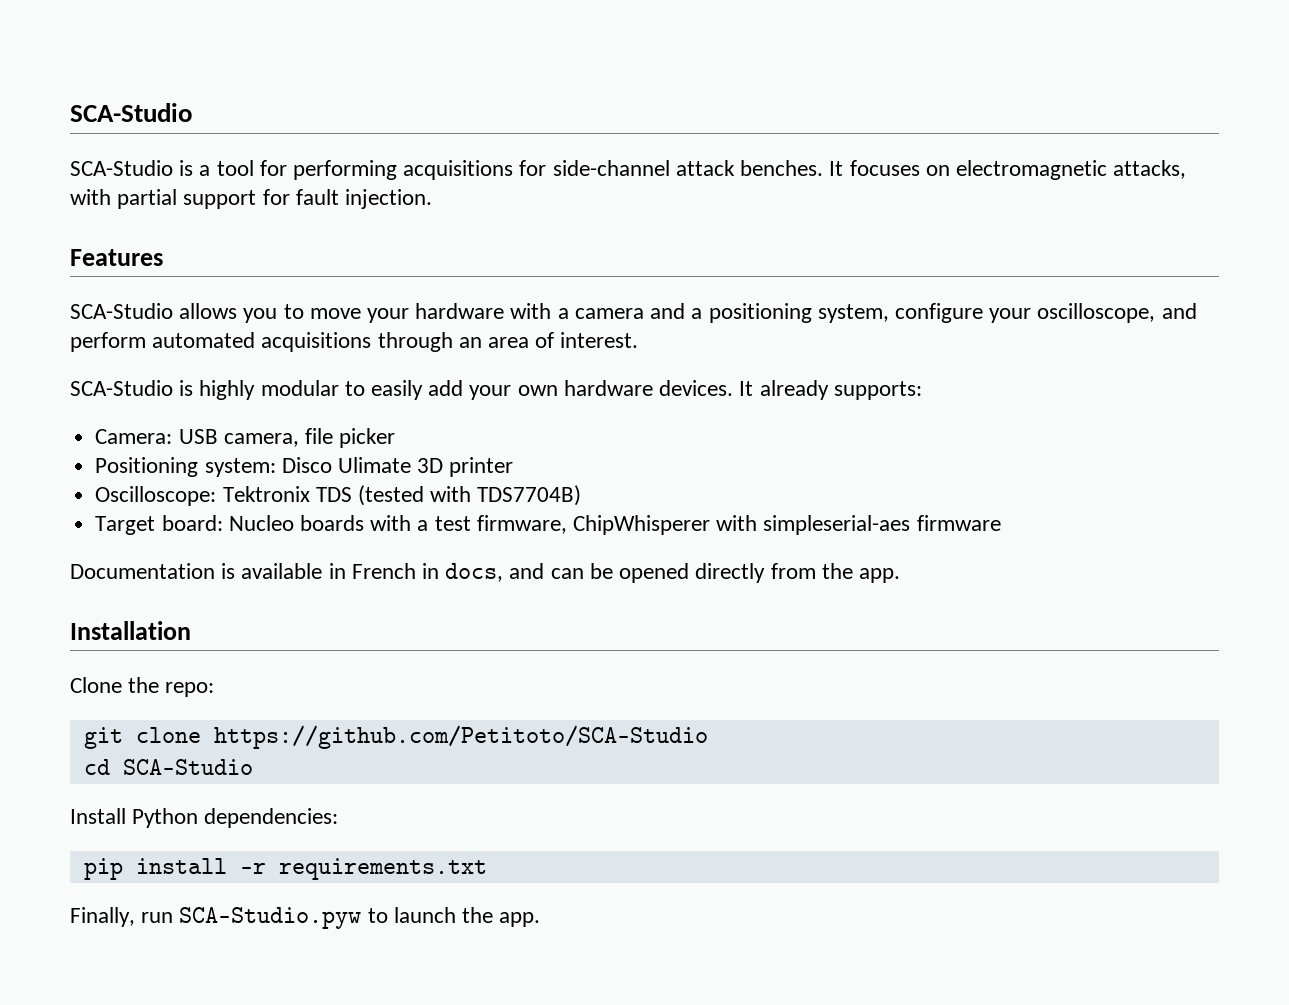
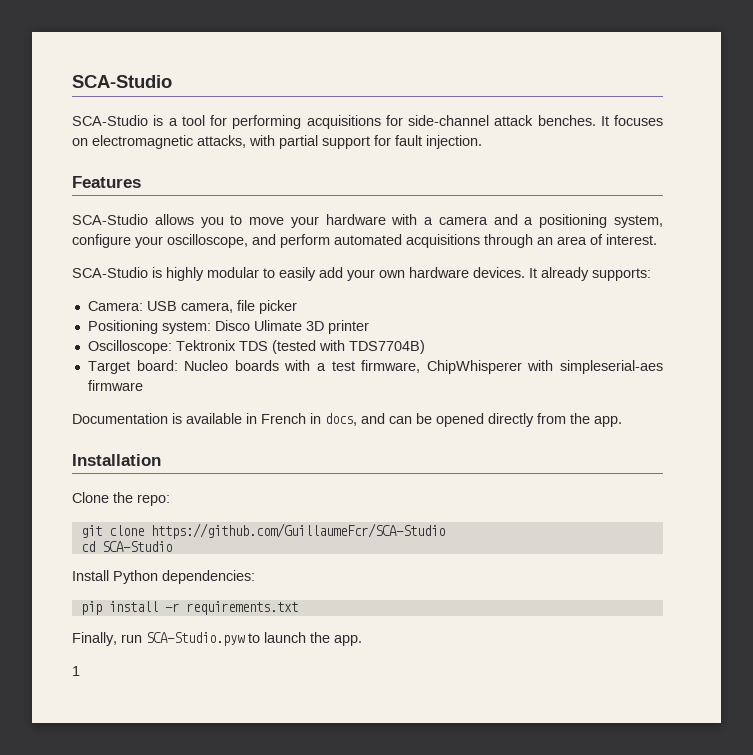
- git clone https://github.com/Petitoto/SCA-Studio
+ git clone https://github.com/GuillaumeFcr/SCA-Studio
+ 1

